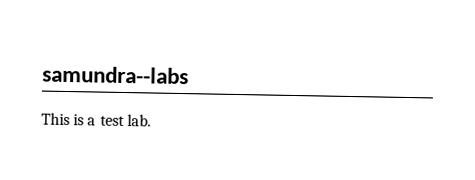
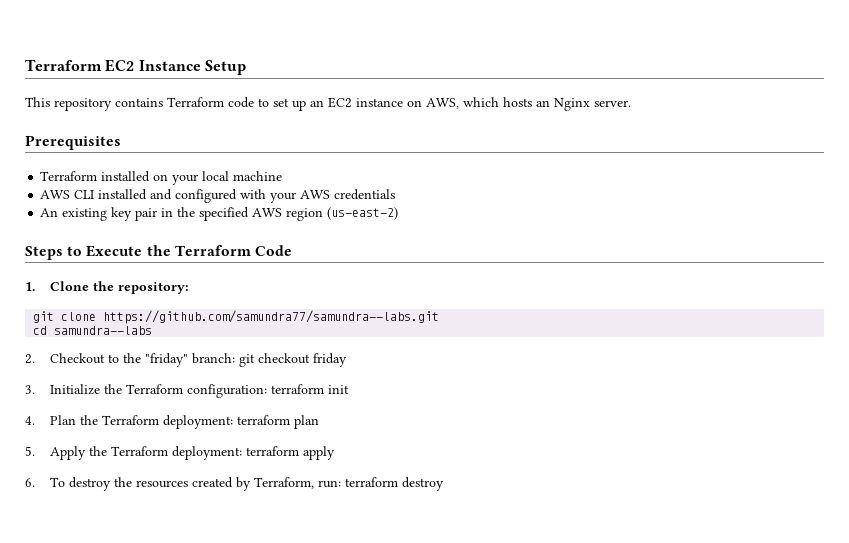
- samundra--labs
- This is a test lab.
+ Terraform EC2 Instance Setup
+ This repository contains Terraform code to set up an EC2 instance on AWS, which hosts an Nginx server.
+ Prerequisites
+ Terraform installed on your local machine
+ AWS CLI installed and configured with your AWS credentials
+ An existing key pair in the specified AWS region (us-east-2)
+ Steps to Execute the Terraform Code
+ 1. Clone the repository:
+ git clone https://github.com/samundra77/samundra--labs.git
+ cd samundra--labs
+ 2. Checkout to the "friday" branch: git checkout friday
+ 3. Initialize the Terraform configuration: terraform init
+ 4. Plan the Terraform deployment: terraform plan
+ 5. Apply the Terraform deployment: terraform apply
+ 6. To destroy the resources created by Terraform, run: terraform destroy

